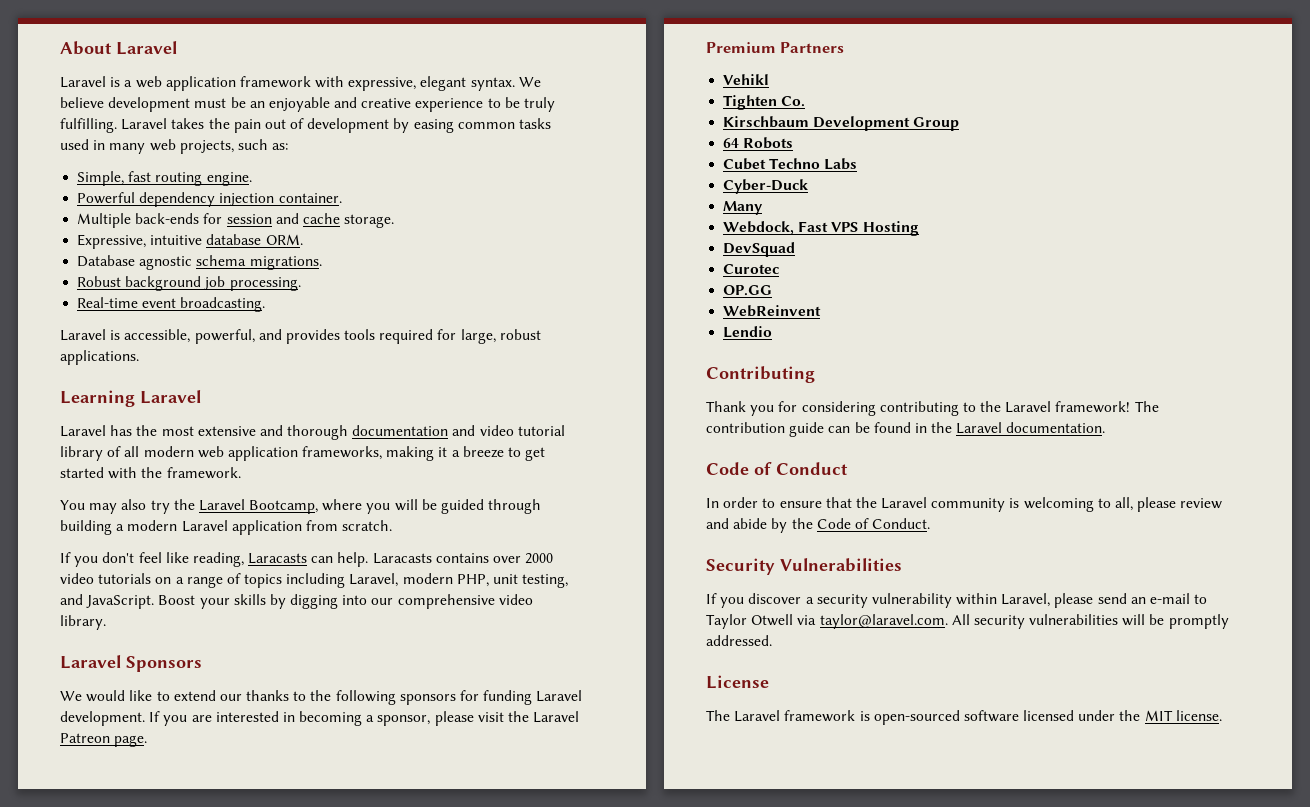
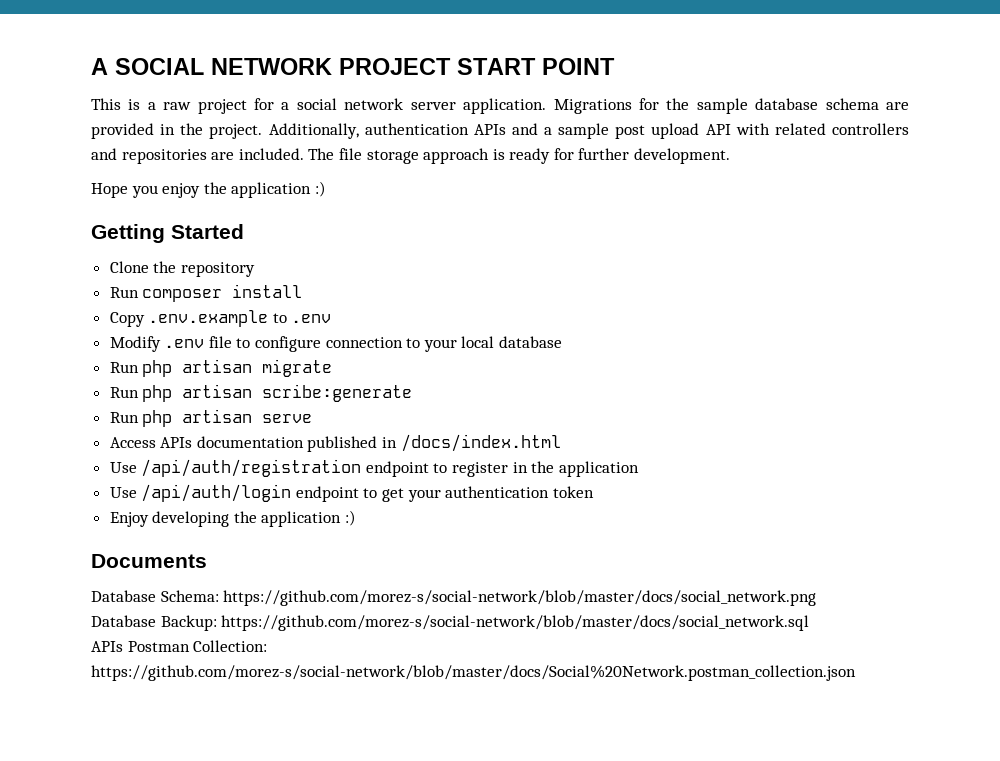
- About Laravel
- Laravel is a web application framework with expressive, elegant syntax. We believe development must be an enjoyable and creative experience to be truly fulfilling. Laravel takes the pain out of development by easing common tasks used in many web projects, such as:
- Simple, fast routing engine.
- Powerful dependency injection container.
- Multiple back-ends for session and cache storage.
- Expressive, intuitive database ORM.
- Database agnostic schema migrations.
- Robust background job processing.
- Real-time event broadcasting.
- Laravel is accessible, powerful, and provides tools required for large, robust applications.
- Learning Laravel
- Laravel has the most extensive and thorough documentation and video tutorial library of all modern web application frameworks, making it a breeze to get started with the framework.
- You may also try the Laravel Bootcamp, where you will be guided through building a modern Laravel application from scratch.
- If you don't feel like reading, Laracasts can help. Laracasts contains over 2000 video tutorials on a range of topics including Laravel, modern PHP, unit testing, and JavaScript. Boost your skills by digging into our comprehensive video library.
- Laravel Sponsors
- We would like to extend our thanks to the following sponsors for funding Laravel development. If you are interested in becoming a sponsor, please visit the Laravel Patreon page.
- Premium Partners
- Vehikl
- Tighten Co.
- Kirschbaum Development Group
- 64 Robots
- Cubet Techno Labs
- Cyber-Duck
- Many
- Webdock, Fast VPS Hosting
- DevSquad
- Curotec
- OP.GG
- WebReinvent
- Lendio
- Contributing
- Thank you for considering contributing to the Laravel framework! The contribution guide can be found in the Laravel documentation.
- Code of Conduct
- In order to ensure that the Laravel community is welcoming to all, please review and abide by the Code of Conduct.
- Security Vulnerabilities
- If you discover a security vulnerability within Laravel, please send an e-mail to Taylor Otwell via taylor@laravel.com. All security vulnerabilities will be promptly addressed.
- License
- The Laravel framework is open-sourced software licensed under the MIT license.
+ A SOCIAL NETWORK PROJECT START POINT
+ This is a raw project for a social network server application. Migrations for the sample database schema are provided in the project. Additionally, authentication APIs and a sample post upload API with related controllers and repositories are included. The file storage approach is ready for further development.
+ Hope you enjoy the application :)
+ Getting Started
+ Clone the repository
+ Run composer install
+ Copy .env.example to .env
+ Modify .env file to configure connection to your local database
+ Run php artisan migrate
+ Run php artisan scribe:generate
+ Run php artisan serve
+ Access APIs documentation published in /docs/index.html
+ Use /api/auth/registration endpoint to register in the application
+ Use /api/auth/login endpoint to get your authentication token
+ Enjoy developing the application :)
+ Documents
+ Database Schema: https://github.com/morez-s/social-network/blob/master/docs/social_network.png
+ Database Backup: https://github.com/morez-s/social-network/blob/master/docs/social_network.sql
+ APIs Postman Collection: https://github.com/morez-s/social-network/blob/master/docs/Social%20Network.postman_collection.json

